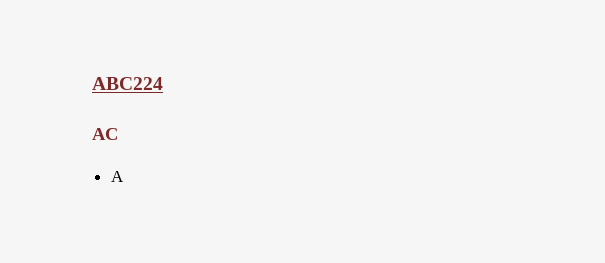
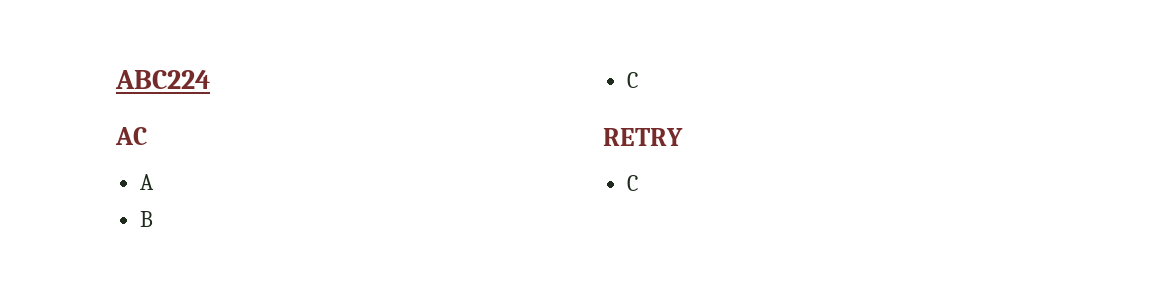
+ B
+ C
+ RETRY
+ C

